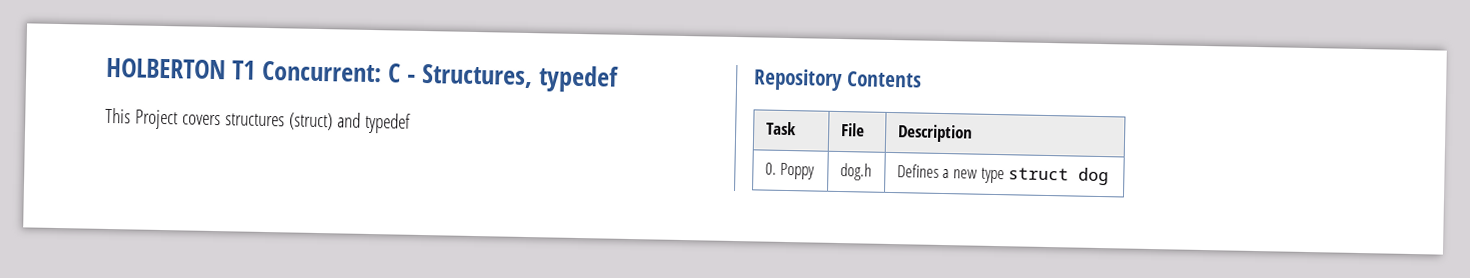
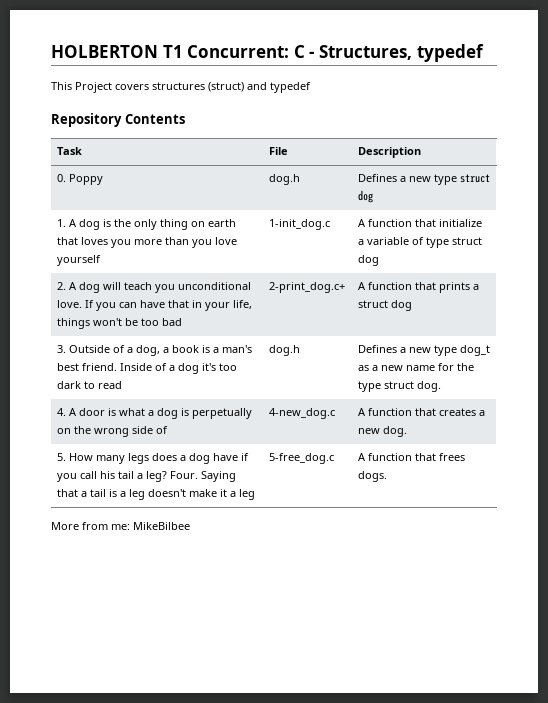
+ 1. A dog is the only thing on earth that loves you more than you love yourself | 1-init_dog.c | A function that initialize a variable of type struct dog
+ 2. A dog will teach you unconditional love. If you can have that in your life, things won't be too bad | 2-print_dog.c+ | A function that prints a struct dog
+ 3. Outside of a dog, a book is a man's best friend. Inside of a dog it's too dark to read | dog.h | Defines a new type dog_t as a new name for the type struct dog.
+ 4. A door is what a dog is perpetually on the wrong side of | 4-new_dog.c | A function that creates a new dog.
+ 5. How many legs does a dog have if you call his tail a leg? Four. Saying that a tail is a leg doesn't make it a leg | 5-free_dog.c | A function that frees dogs.
+ More from me: MikeBilbee

